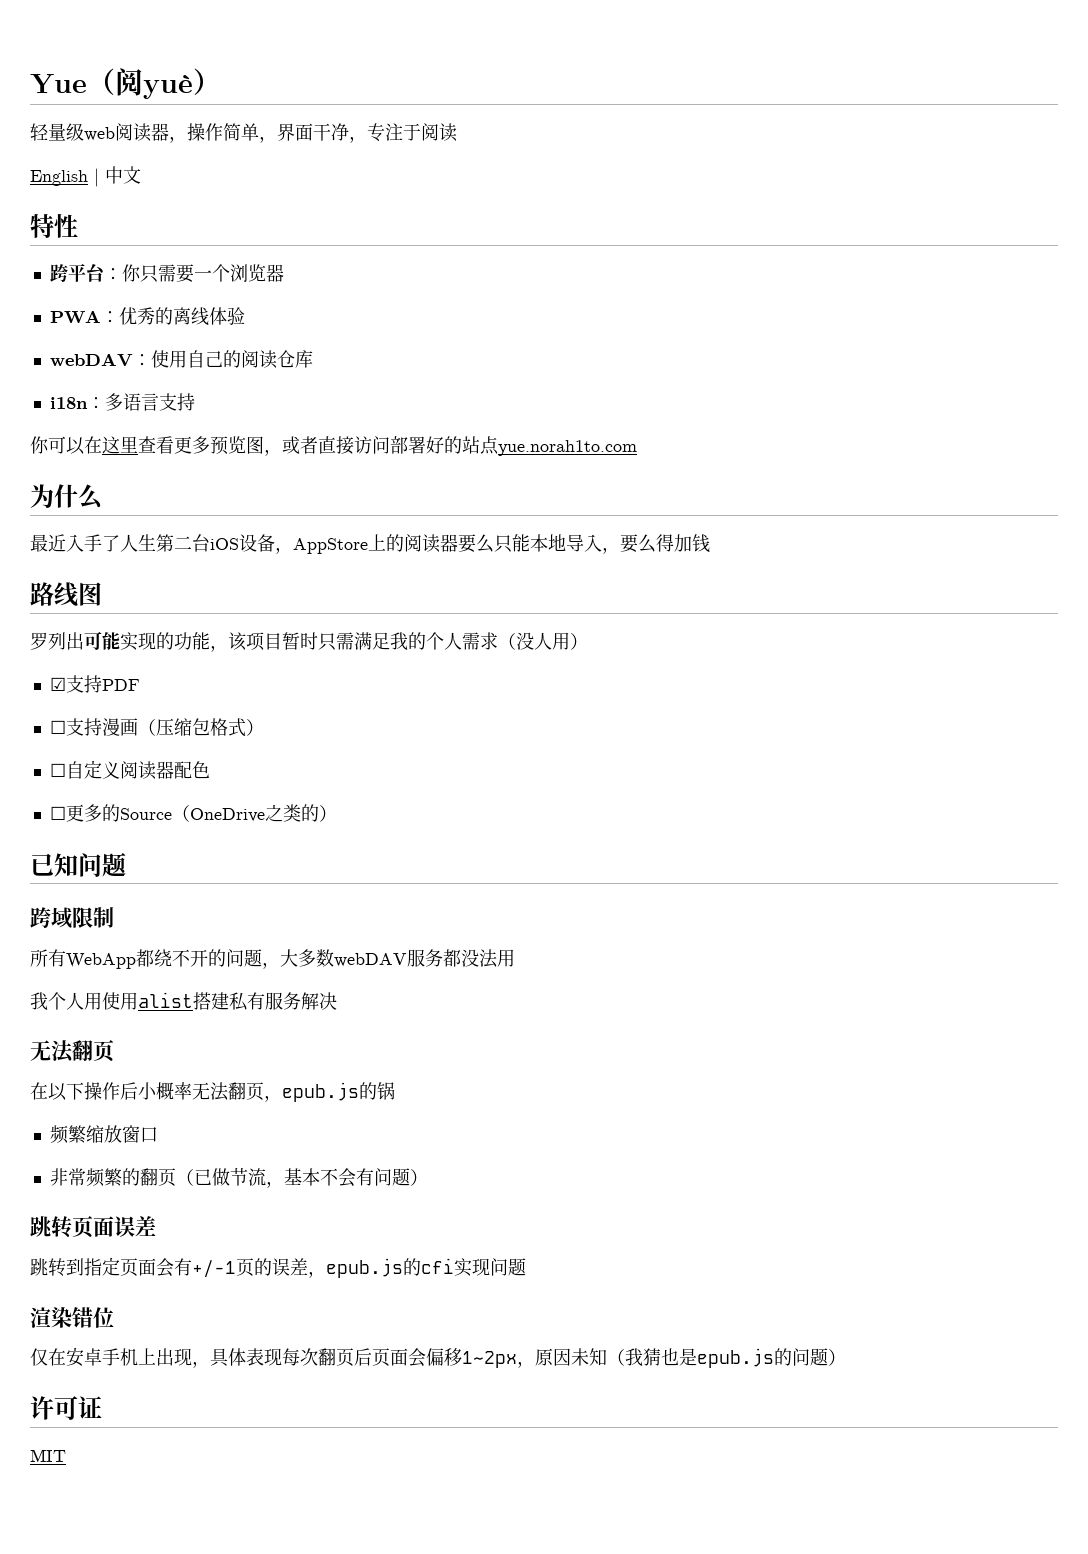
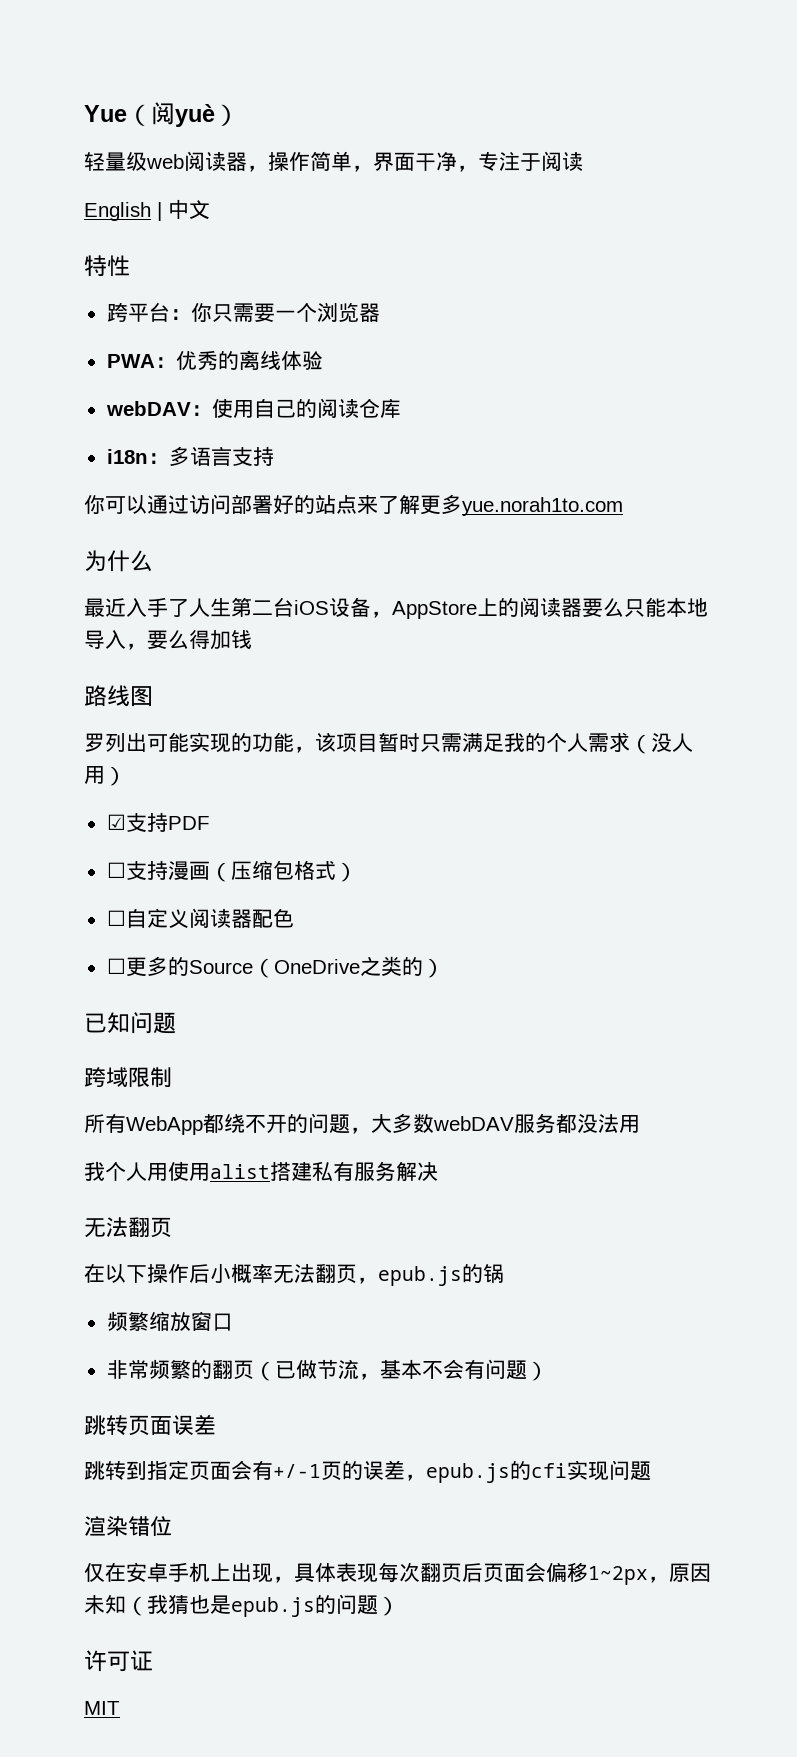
- 你可以在这里查看更多预览图，或者直接访问部署好的站点yue.norah1to.com
+ 你可以通过访问部署好的站点来了解更多yue.norah1to.com

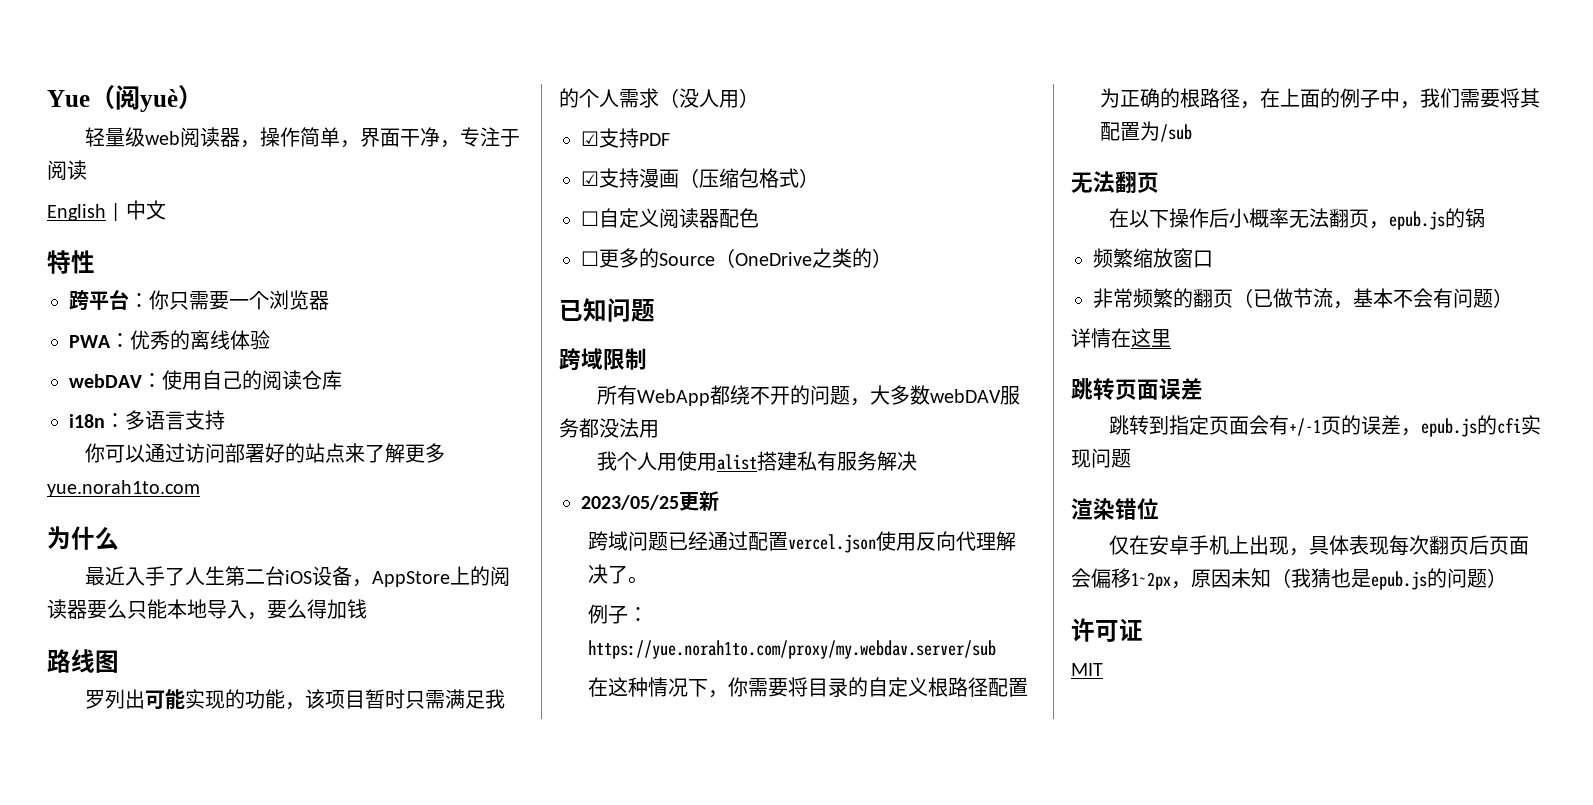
- ☐支持漫画（压缩包格式）
+ ☑支持漫画（压缩包格式）
+ 2023/05/25更新
+ 跨域问题已经通过配置vercel.json使用反向代理解决了。
+ 例子：https://yue.norah1to.com/proxy/my.webdav.server/sub
+ 在这种情况下，你需要将目录的自定义根路径配置为正确的根路径，在上面的例子中，我们需要将其配置为/sub
+ 详情在这里

